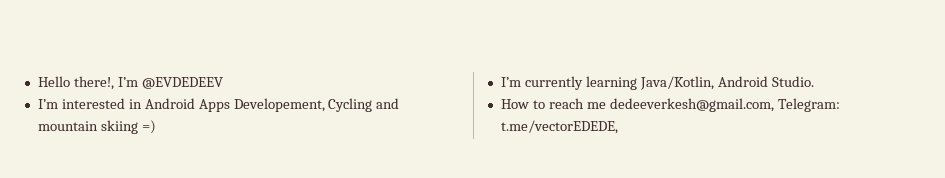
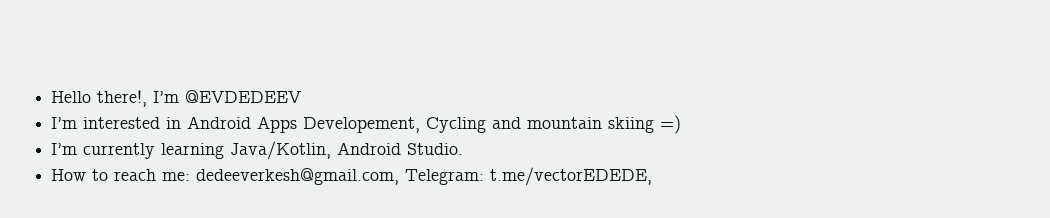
- How to reach me dedeeverkesh@gmail.com, Telegram: t.me/vectorEDEDE,
+ How to reach me: dedeeverkesh@gmail.com, Telegram: t.me/vectorEDEDE,

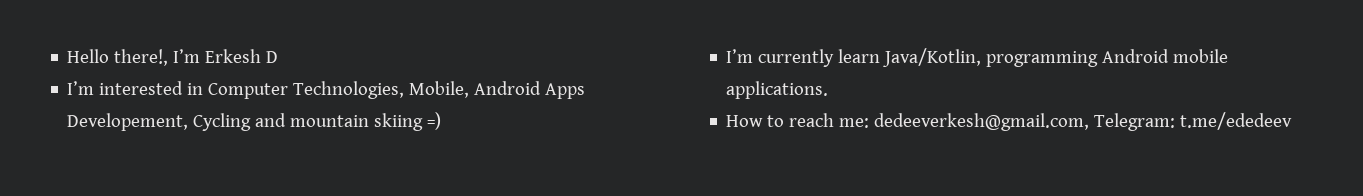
- Hello there!, I’m @EVDEDEEV
+ Hello there!, I’m Erkesh D
- I’m interested in Android Apps Developement, Cycling and mountain skiing =)
+ I’m interested in Computer Technologies, Mobile, Android Apps Developement, Cycling and mountain skiing =)
- I’m currently learning Java/Kotlin, Android Studio.
+ I’m currently learn Java/Kotlin, programming Android mobile applications.
- How to reach me: dedeeverkesh@gmail.com, Telegram: t.me/vectorEDEDE,
+ How to reach me: dedeeverkesh@gmail.com, Telegram: t.me/ededeev

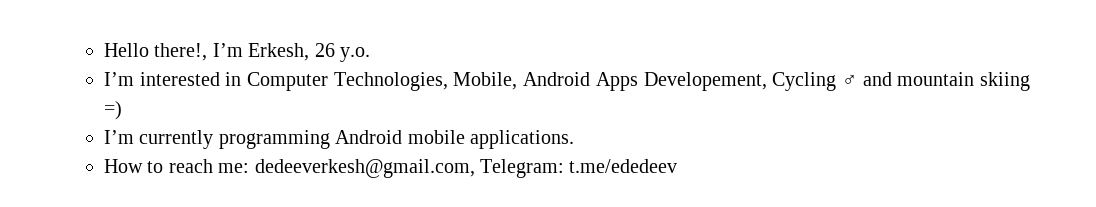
- Hello there!, I’m Erkesh D
+ Hello there!, I’m Erkesh, 26 y.o.
- I’m interested in Computer Technologies, Mobile, Android Apps Developement, Cycling and mountain skiing =)
+ I’m interested in Computer Technologies, Mobile, Android Apps Developement, Cycling ♂ and mountain skiing =)
- I’m currently learn Java/Kotlin, programming Android mobile applications.
+ I’m currently programming Android mobile applications.

